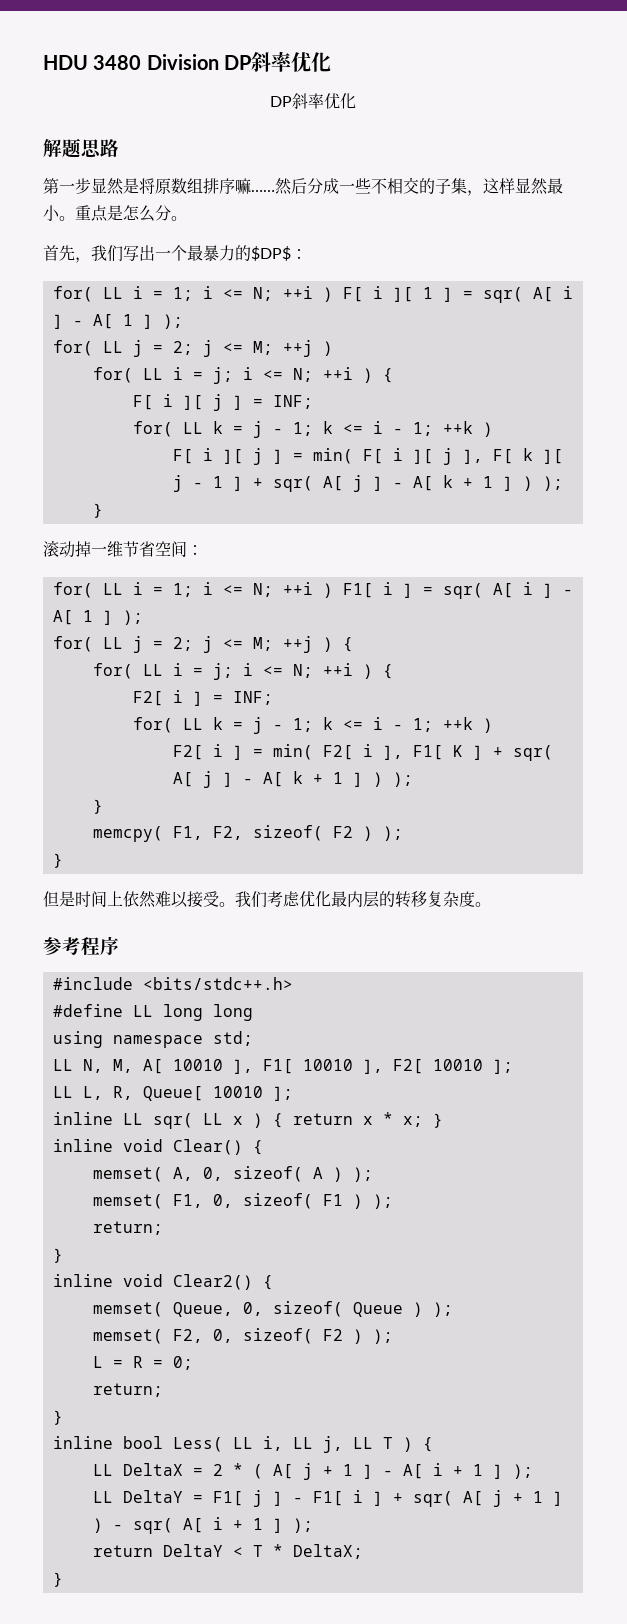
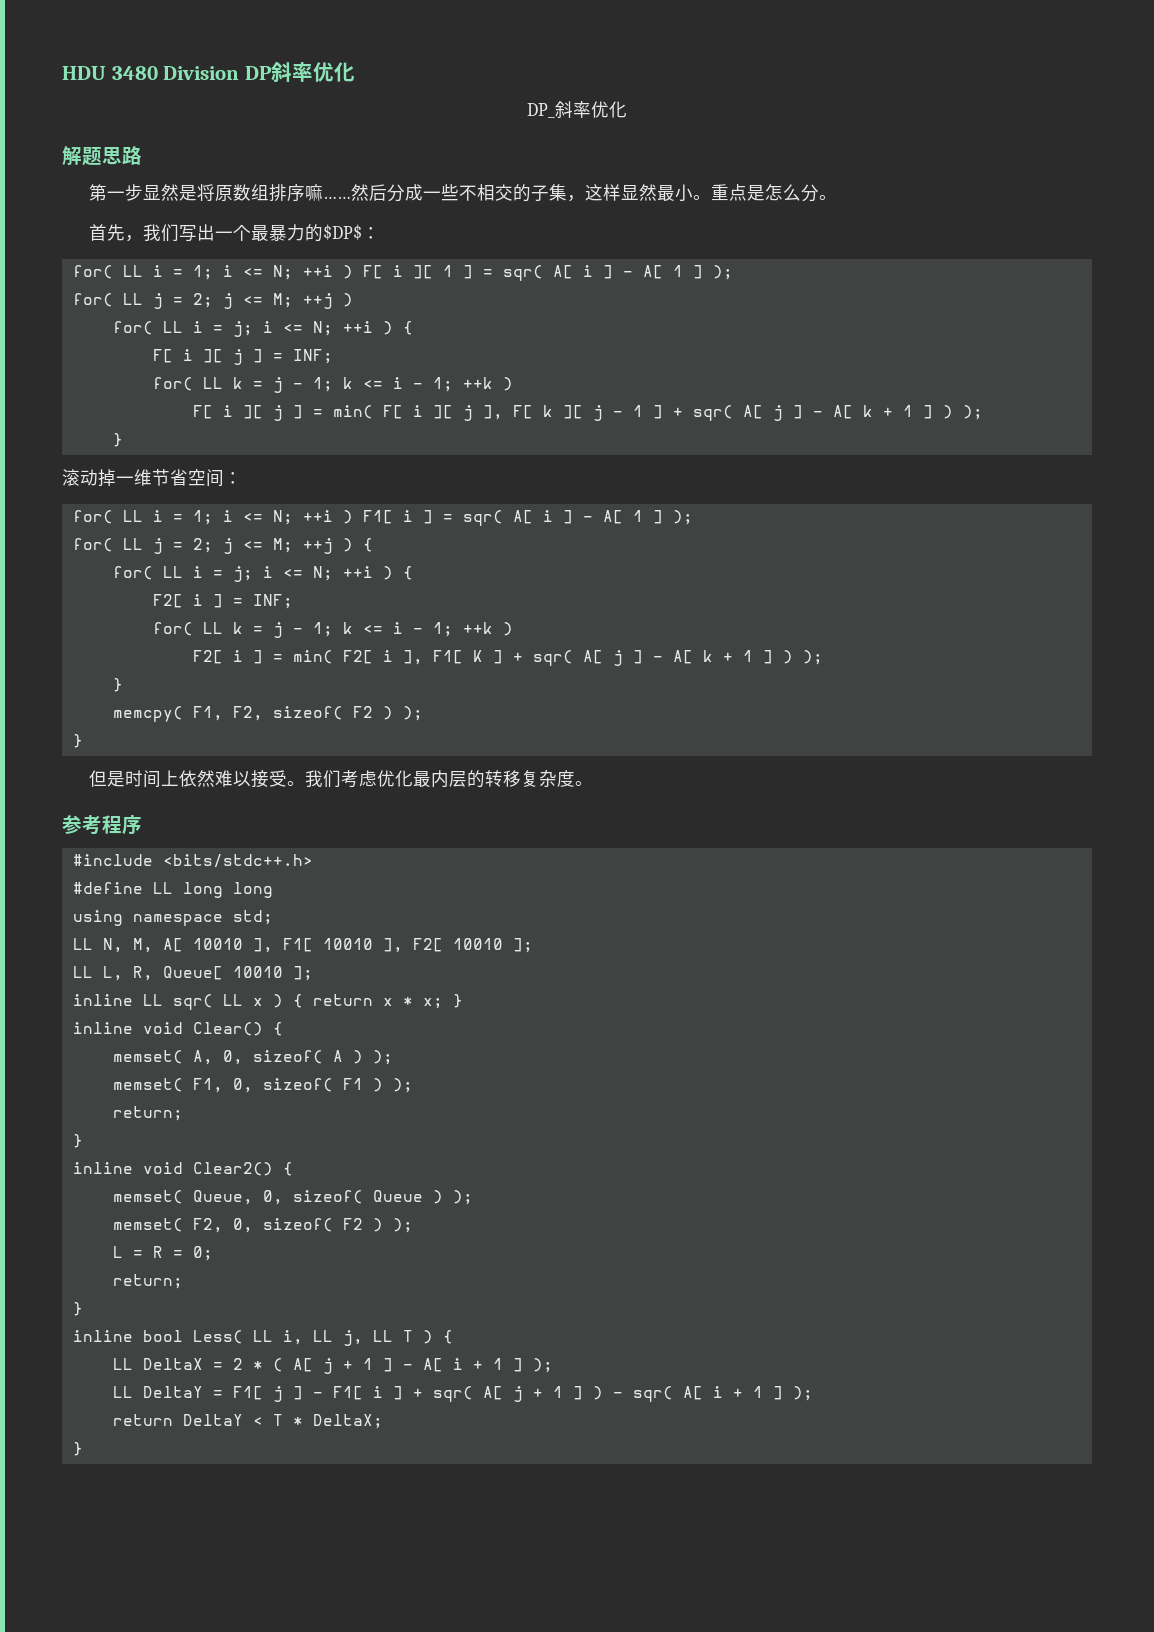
  HDU 3480 Division DP斜率优化
- DP斜率优化
+ DP_斜率优化

